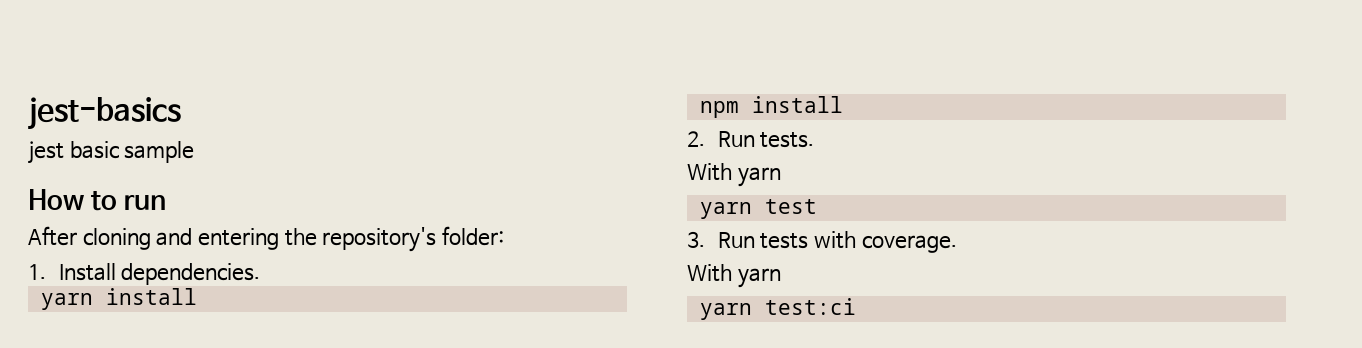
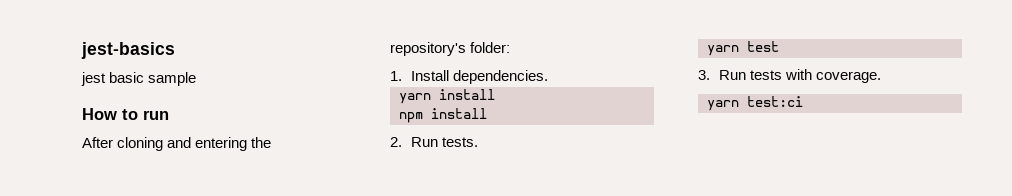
  2. Run tests.
- With yarn
  3. Run tests with coverage.
- With yarn

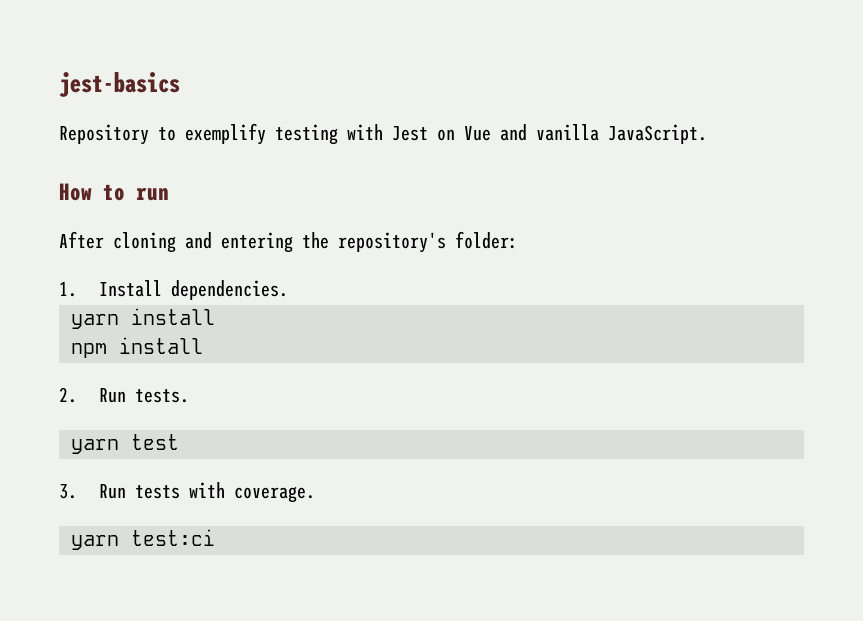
- jest basic sample
+ Repository to exemplify testing with Jest on Vue and vanilla JavaScript.

